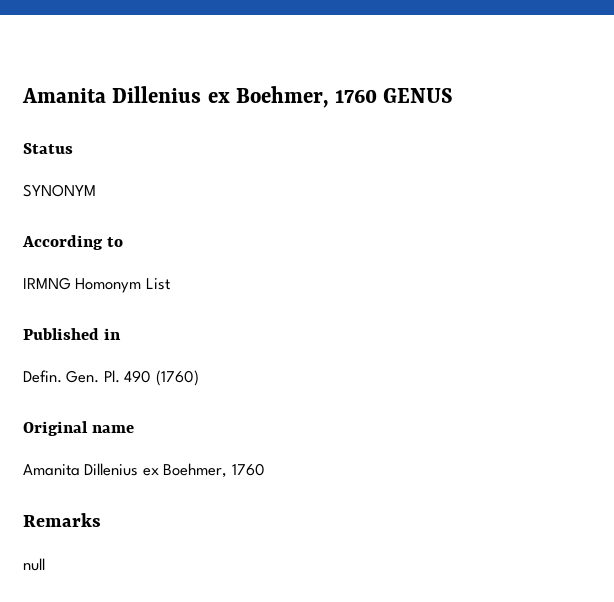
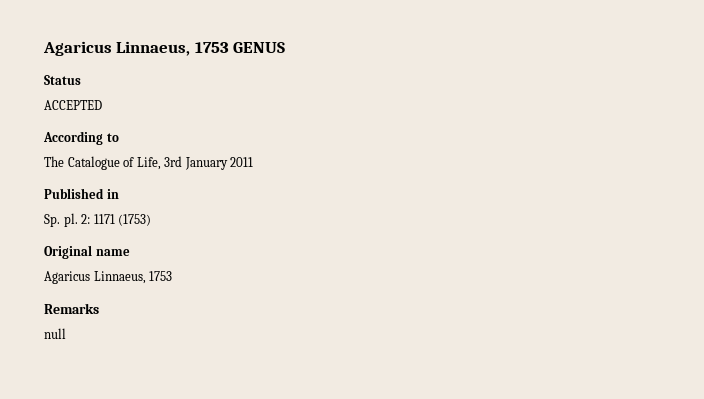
- Amanita Dillenius ex Boehmer, 1760 GENUS
+ Agaricus Linnaeus, 1753 GENUS
- SYNONYM
+ ACCEPTED
- IRMNG Homonym List
+ The Catalogue of Life, 3rd January 2011
  Published in
- Defin. Gen. Pl. 490 (1760)
+ Sp. pl. 2: 1171 (1753)
  Original name
- Amanita Dillenius ex Boehmer, 1760
+ Agaricus Linnaeus, 1753

